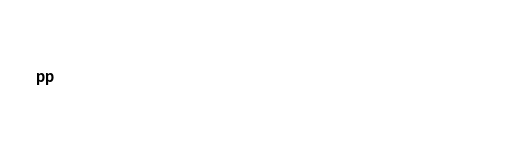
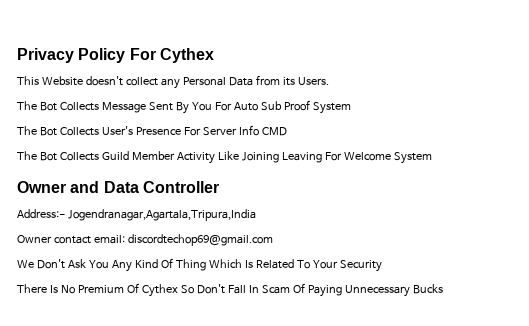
- pp
+ Privacy Policy For Cythex
+ This Website doesn't collect any Personal Data from its Users.
+ The Bot Collects Message Sent By You For Auto Sub Proof System
+ The Bot Collects User's Presence For Server Info CMD
+ The Bot Collects Guild Member Activity Like Joining Leaving For Welcome System
+ Owner and Data Controller
+ Address:- Jogendranagar,Agartala,Tripura,India
+ Owner contact email: discordtechop69@gmail.com
+ We Don't Ask You Any Kind Of Thing Which Is Related To Your Security
+ There Is No Premium Of Cythex So Don't Fall In Scam Of Paying Unnecessary Bucks

